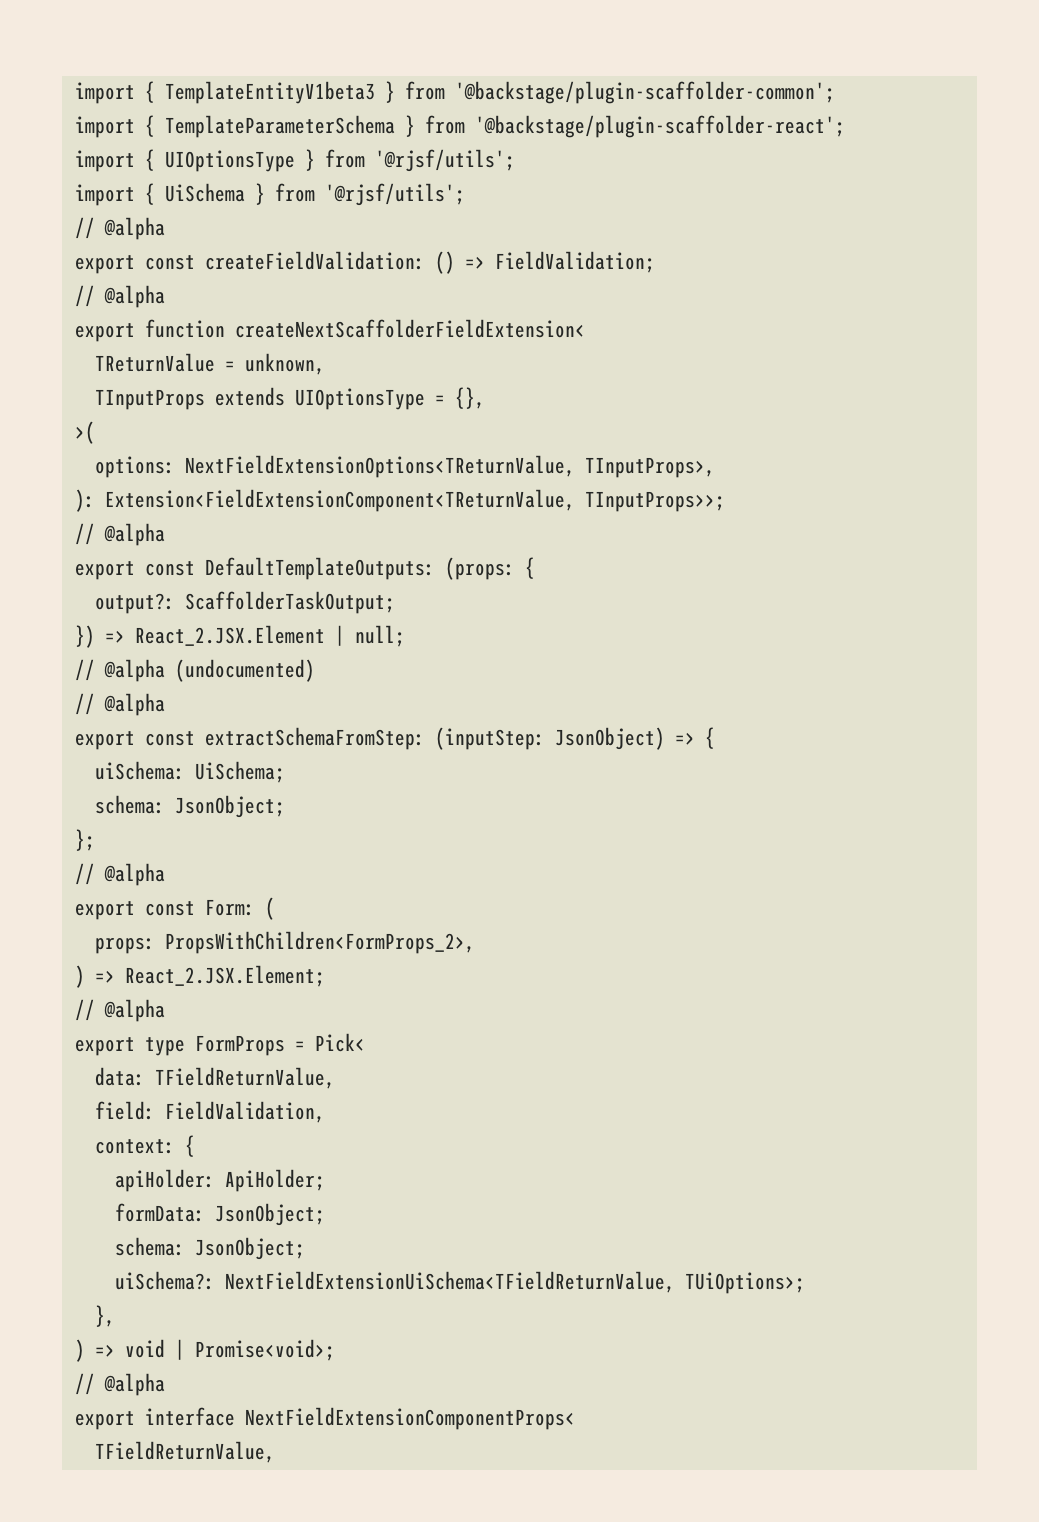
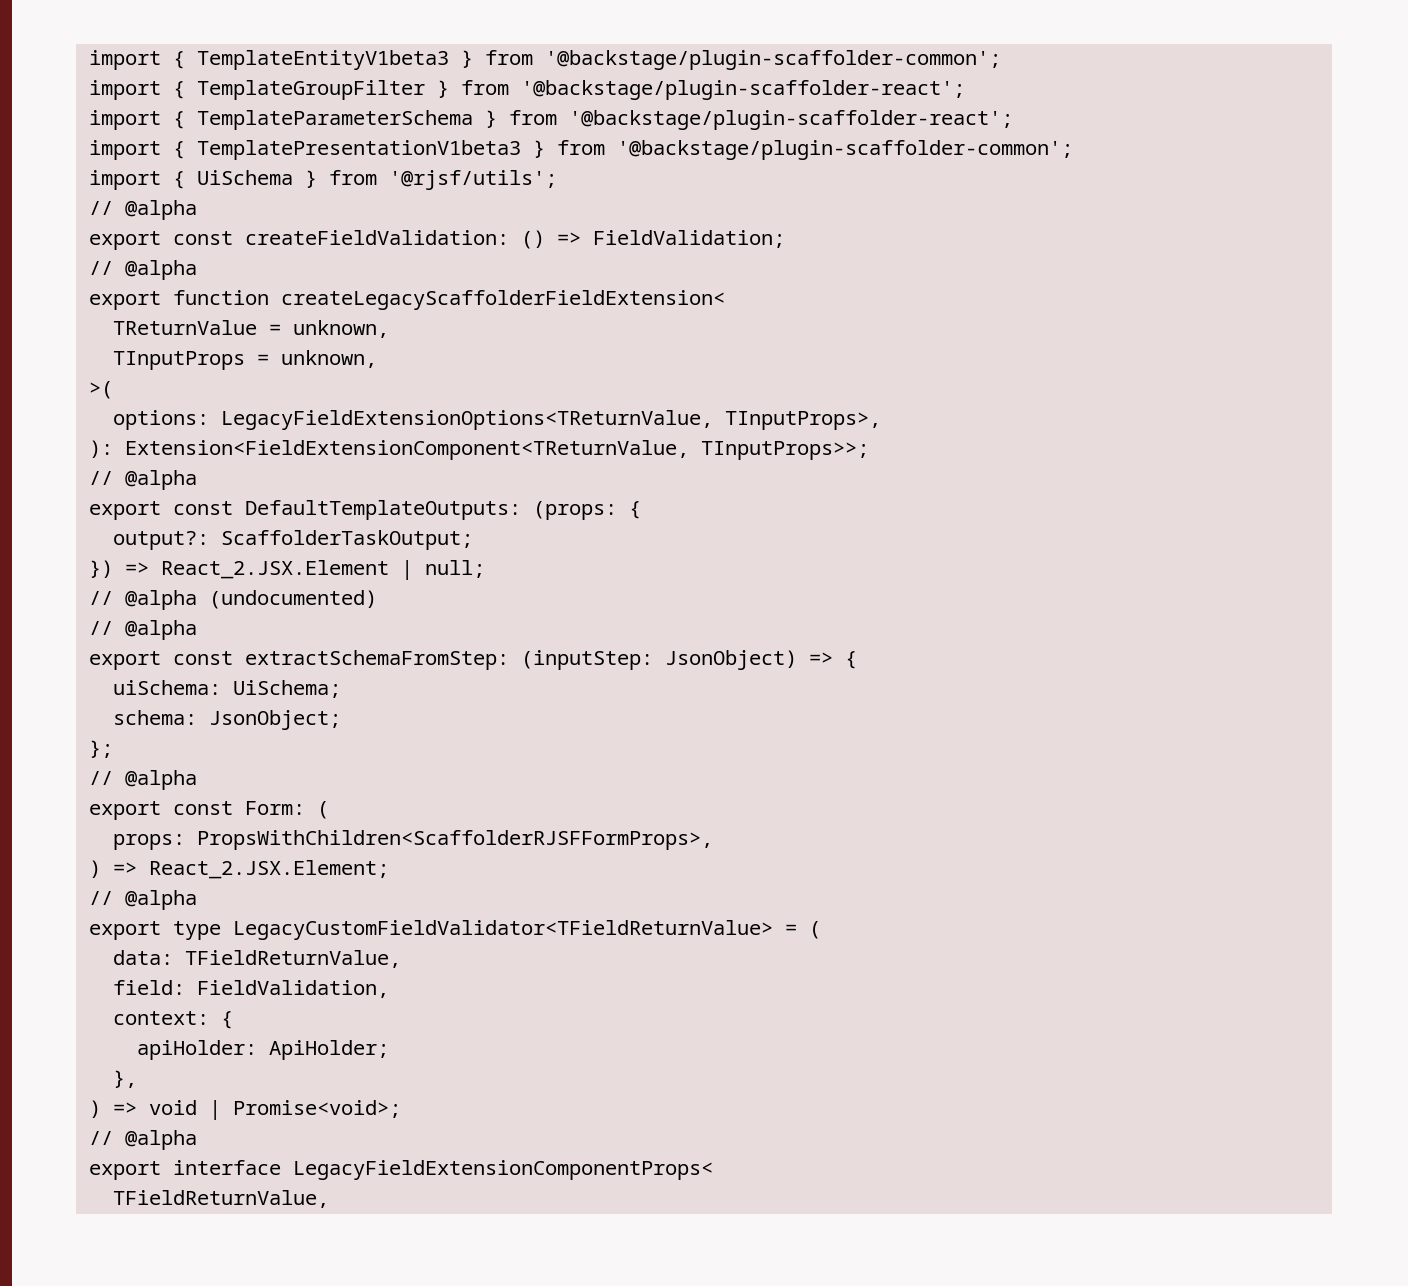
+ import { TemplateGroupFilter } from '@backstage/plugin-scaffolder-react';
- import { UIOptionsType } from '@rjsf/utils';
+ import { TemplatePresentationV1beta3 } from '@backstage/plugin-scaffolder-common';
- export function createNextScaffolderFieldExtension<
+ export function createLegacyScaffolderFieldExtension<
- TInputProps extends UIOptionsType = {},
+ TInputProps = unknown,
- options: NextFieldExtensionOptions<TReturnValue, TInputProps>,
+ options: LegacyFieldExtensionOptions<TReturnValue, TInputProps>,
- props: PropsWithChildren<FormProps_2>,
+ props: PropsWithChildren<ScaffolderRJSFFormProps>,
- export type FormProps = Pick<
+ export type LegacyCustomFieldValidator<TFieldReturnValue> = (
- formData: JsonObject;
- schema: JsonObject;
- uiSchema?: NextFieldExtensionUiSchema<TFieldReturnValue, TUiOptions>;
- export interface NextFieldExtensionComponentProps<
+ export interface LegacyFieldExtensionComponentProps<

